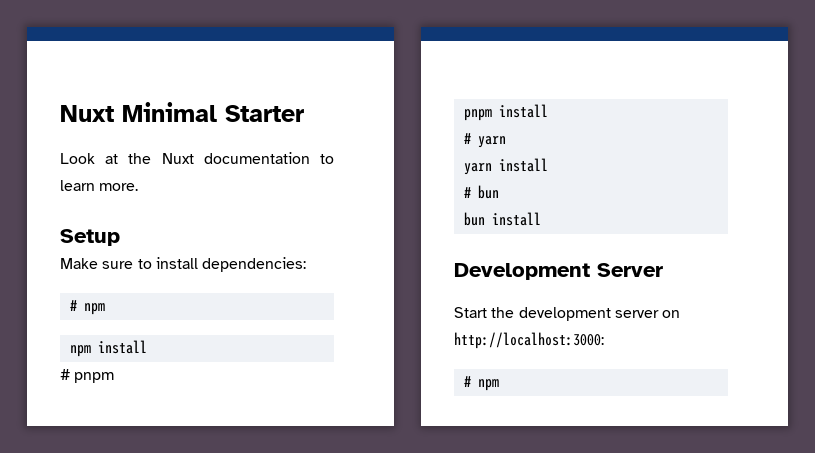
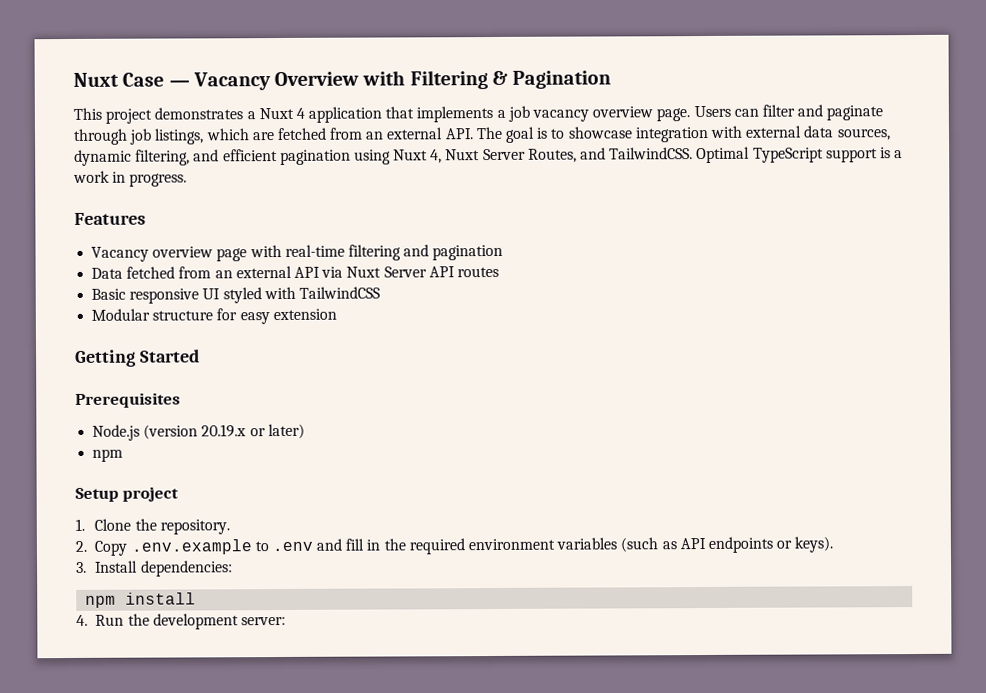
- Nuxt Minimal Starter
- Look at the Nuxt documentation to learn more.
- Setup
- Make sure to install dependencies:
- # npm
+ Nuxt Case — Vacancy Overview with Filtering & Pagination
+ This project demonstrates a Nuxt 4 application that implements a job vacancy overview page. Users can filter and paginate through job listings, which are fetched from an external API. The goal is to showcase integration with external data sources, dynamic filtering, and efficient pagination using Nuxt 4, Nuxt Server Routes, and TailwindCSS. Optimal TypeScript support is a work in progress.
+ Features
+ Vacancy overview page with real-time filtering and pagination
+ Data fetched from an external API via Nuxt Server API routes
+ Basic responsive UI styled with TailwindCSS
+ Modular structure for easy extension
+ Getting Started
+ Prerequisites
+ Node.js (version 20.19.x or later)
+ npm
+ Setup project
+ 1. Clone the repository.
+ 2. Copy .env.example to .env and fill in the required environment variables (such as API endpoints or keys).
+ 3. Install dependencies:
- # pnpm
- pnpm install
- # yarn
- yarn install
- # bun
- bun install
- Development Server
- Start the development server on http://localhost:3000:
- # npm
+ 4. Run the development server:

